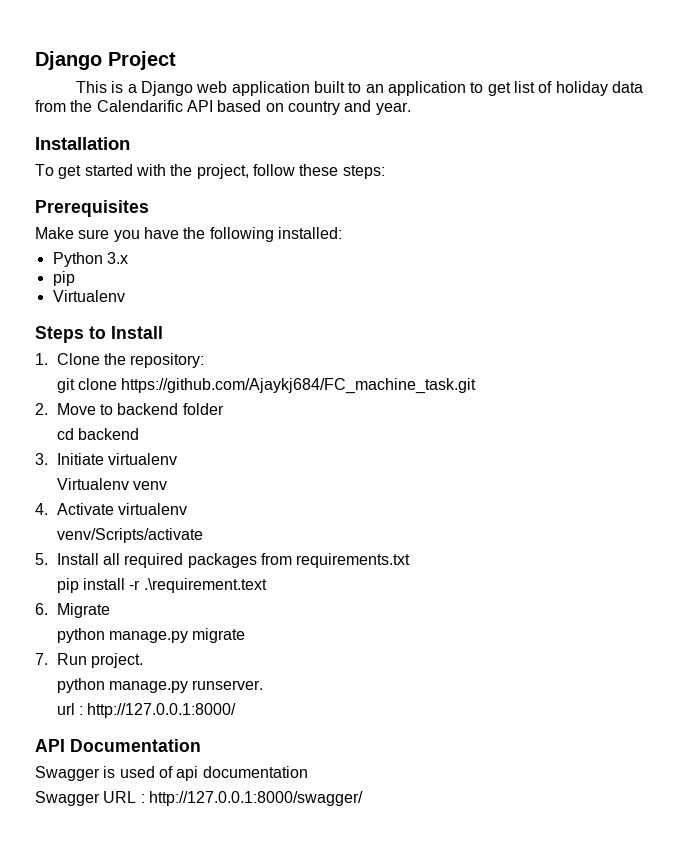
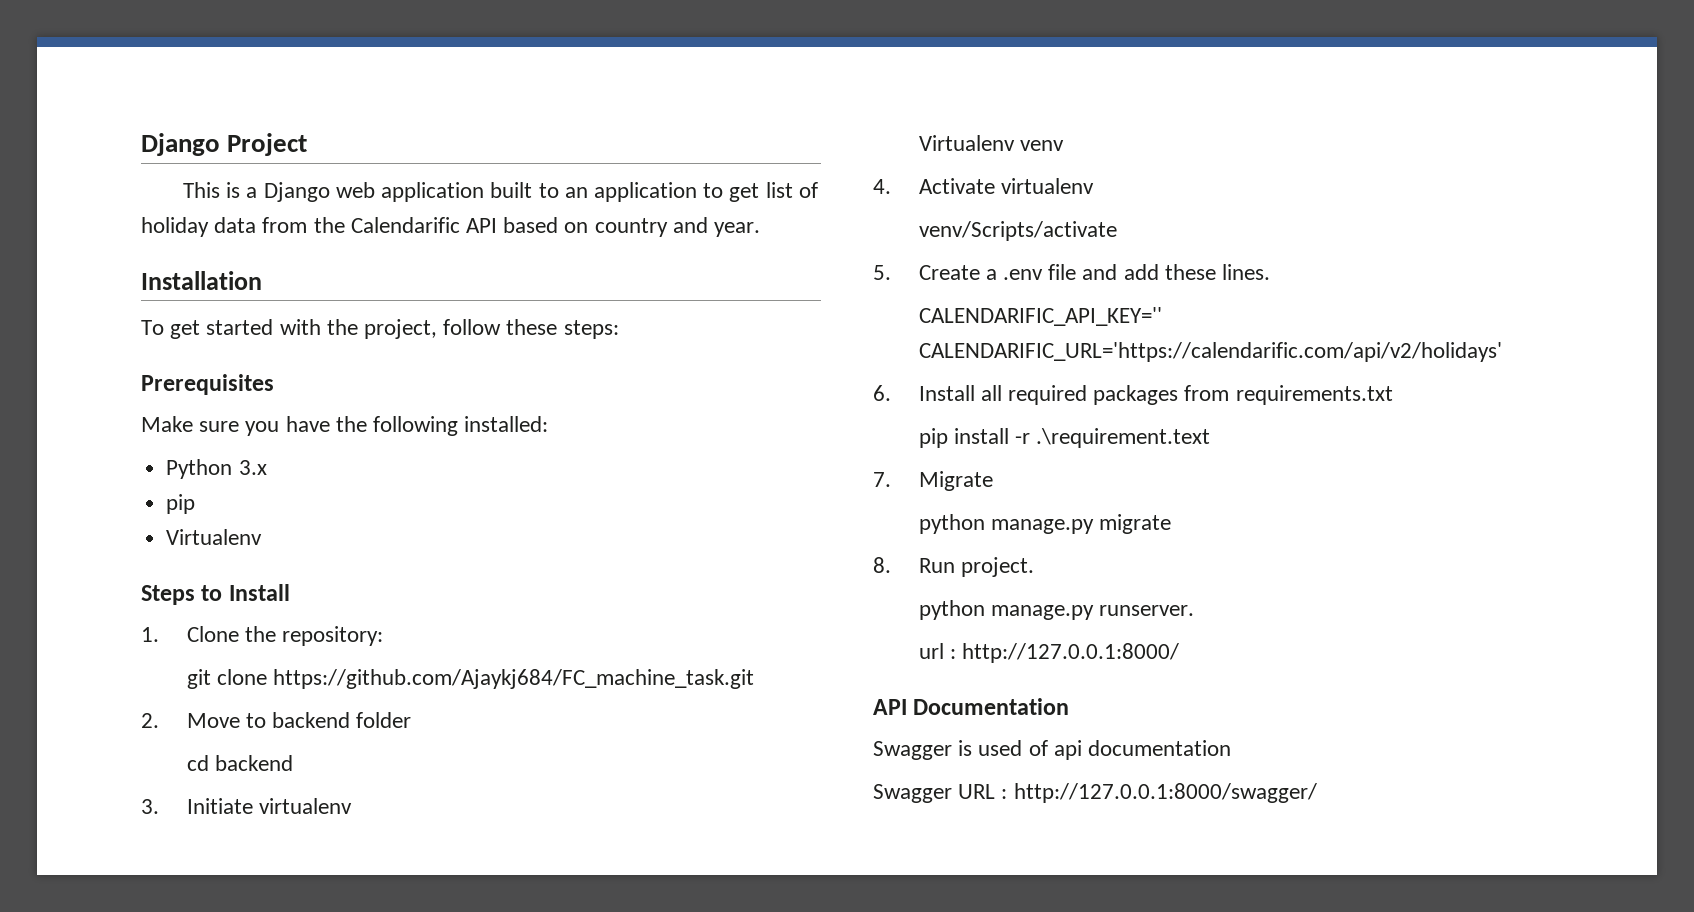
- 5. Install all required packages from requirements.txt
+ 5. Create a .env file and add these lines.
+ CALENDARIFIC_API_KEY='' CALENDARIFIC_URL='https://calendarific.com/api/v2/holidays'
+ 6. Install all required packages from requirements.txt
- 6. Migrate
+ 7. Migrate
- 7. Run project.
+ 8. Run project.

